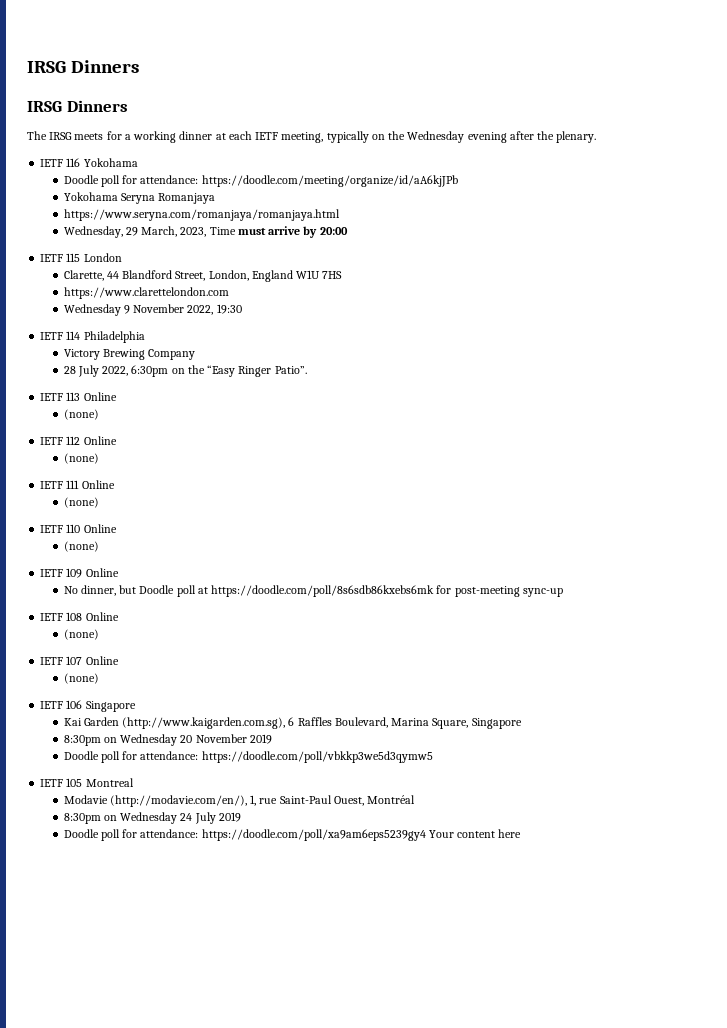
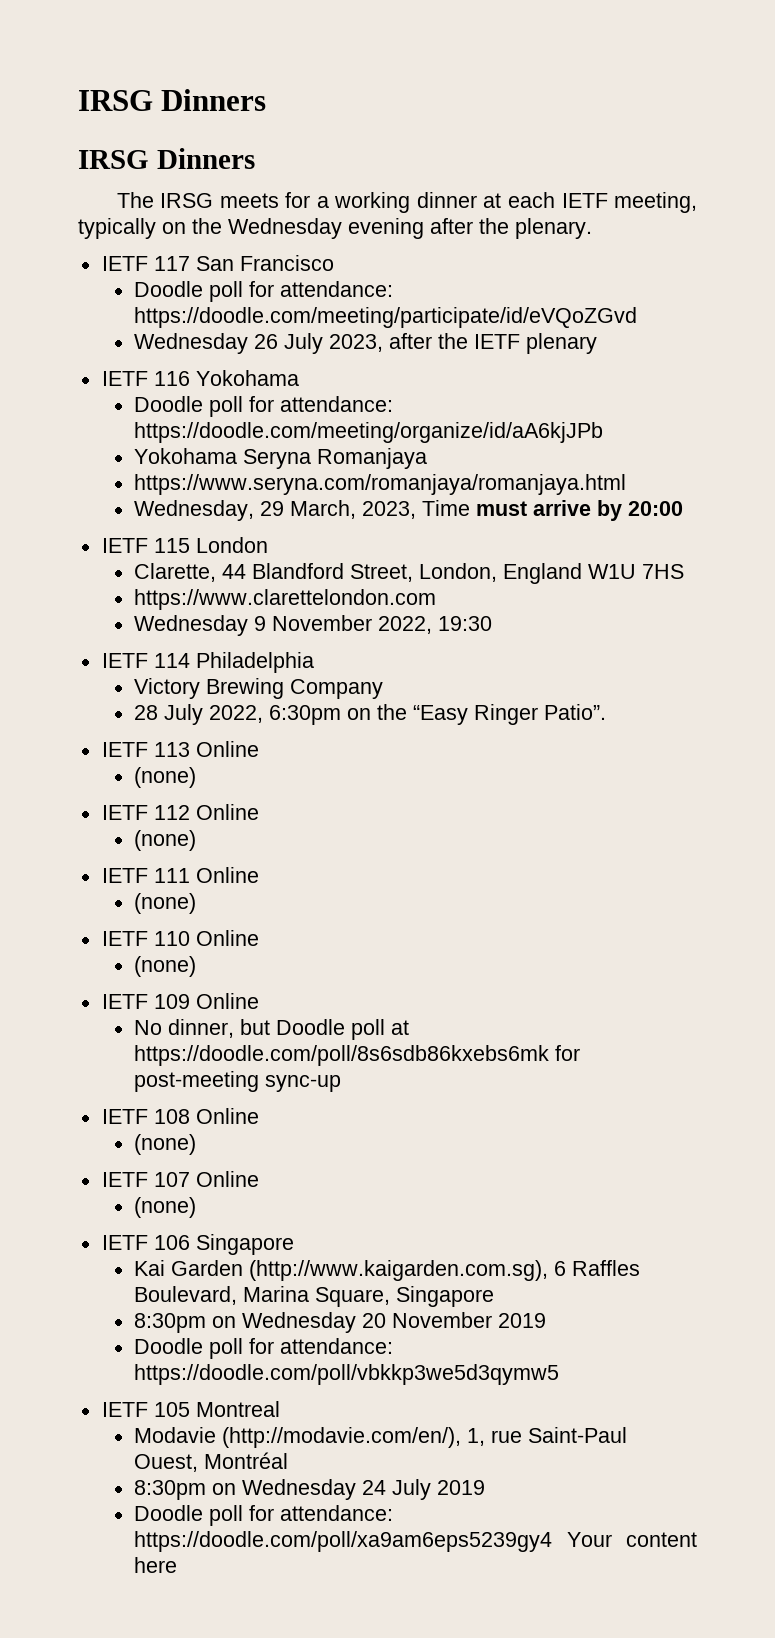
+ IETF 117 San Francisco
+ Doodle poll for attendance: https://doodle.com/meeting/participate/id/eVQoZGvd
+ Wednesday 26 July 2023, after the IETF plenary

